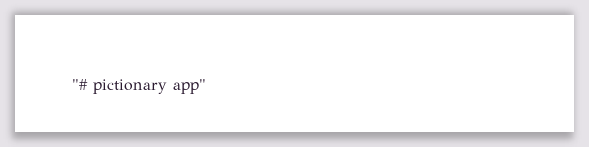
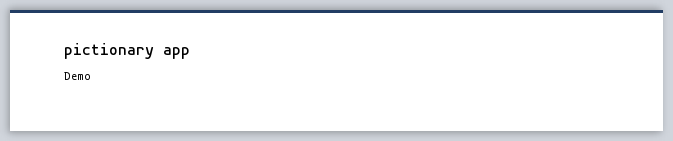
- "# pictionary app"
+ pictionary app
+ Demo

